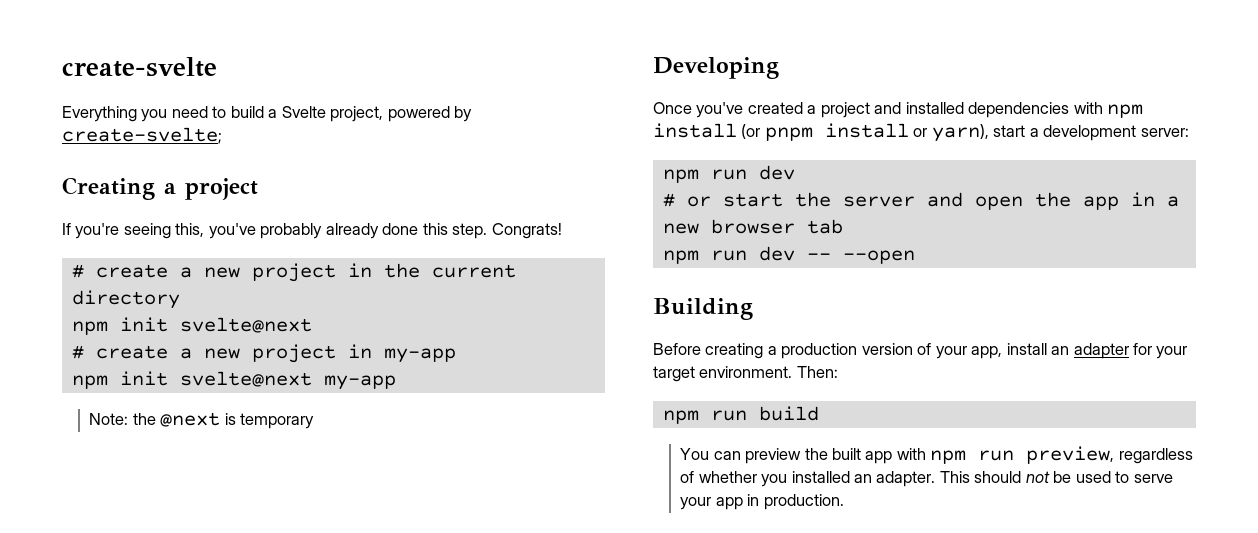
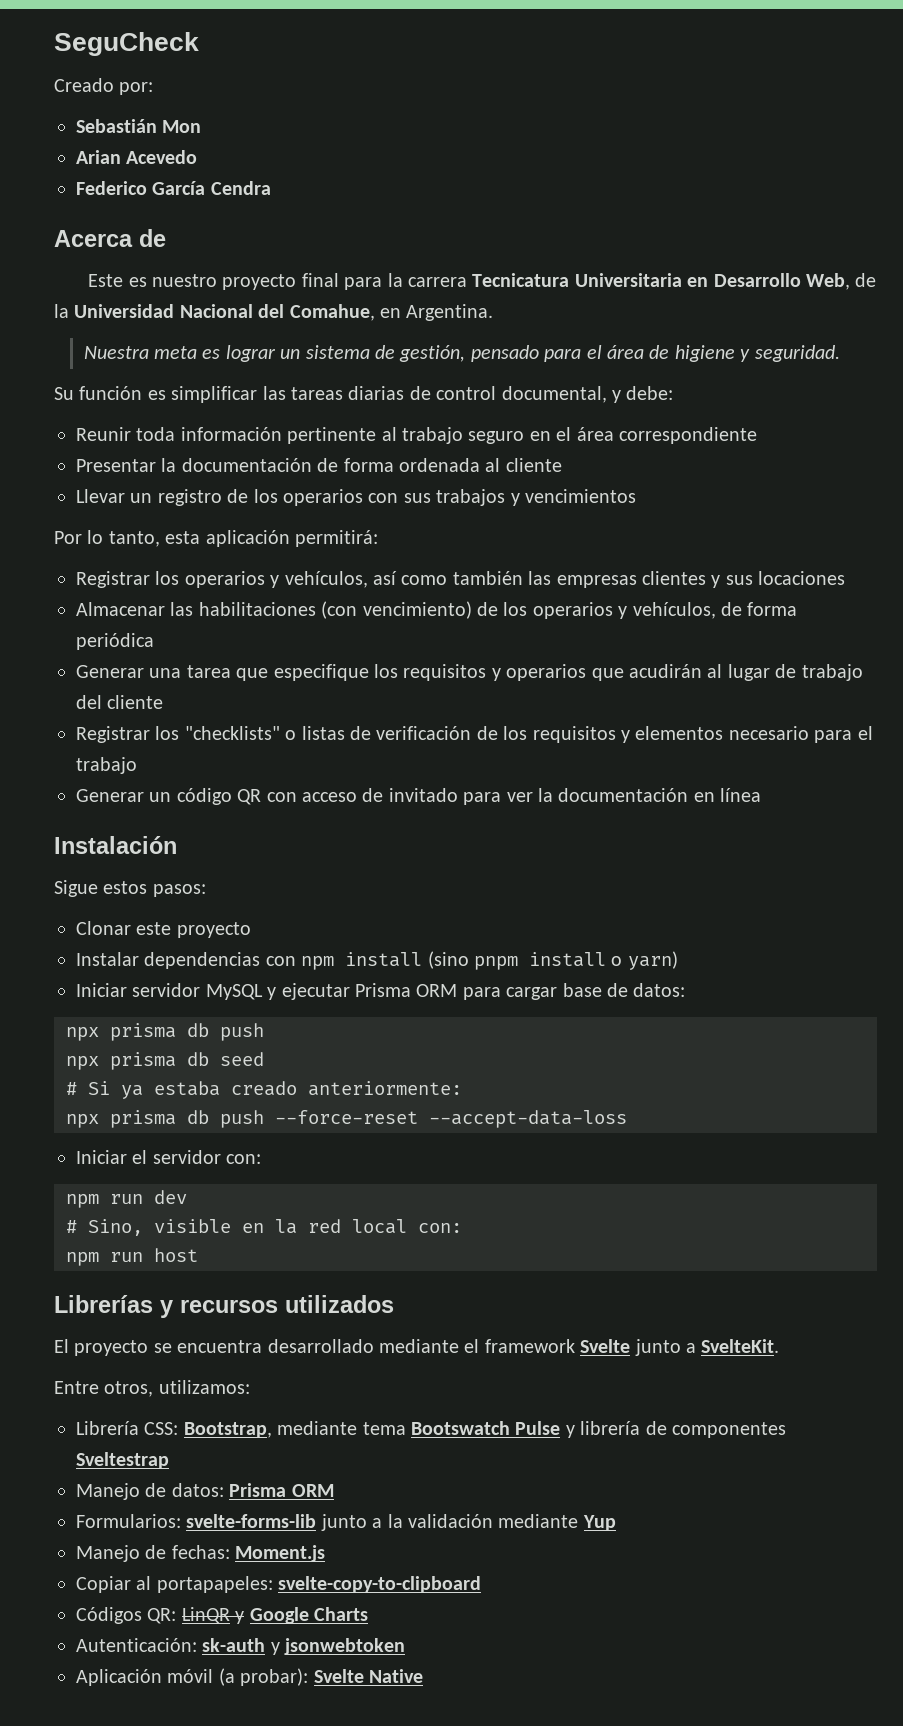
- create-svelte
- Everything you need to build a Svelte project, powered by create-svelte;
- Creating a project
- If you're seeing this, you've probably already done this step. Congrats!
- # create a new project in the current directory
- npm init svelte@next
- # create a new project in my-app
- npm init svelte@next my-app
- Note: the @next is temporary
- Developing
- Once you've created a project and installed dependencies with npm install (or pnpm install or yarn), start a development server:
+ SeguCheck
+ Creado por:
+ Sebastián Mon
+ Arian Acevedo
+ Federico García Cendra
+ Acerca de
+ Este es nuestro proyecto final para la carrera Tecnicatura Universitaria en Desarrollo Web, de la Universidad Nacional del Comahue, en Argentina.
+ Nuestra meta es lograr un sistema de gestión, pensado para el área de higiene y seguridad.
+ Su función es simplificar las tareas diarias de control documental, y debe:
+ Reunir toda información pertinente al trabajo seguro en el área correspondiente
+ Presentar la documentación de forma ordenada al cliente
+ Llevar un registro de los operarios con sus trabajos y vencimientos
+ Por lo tanto, esta aplicación permitirá:
+ Registrar los operarios y vehículos, así como también las empresas clientes y sus locaciones
+ Almacenar las habilitaciones (con vencimiento) de los operarios y vehículos, de forma periódica
+ Generar una tarea que especifique los requisitos y operarios que acudirán al lugar de trabajo del cliente
+ Registrar los "checklists" o listas de verificación de los requisitos y elementos necesario para el trabajo
+ Generar un código QR con acceso de invitado para ver la documentación en línea
+ Instalación
+ Sigue estos pasos:
+ Clonar este proyecto
+ Instalar dependencias con npm install (sino pnpm install o yarn)
+ Iniciar servidor MySQL y ejecutar Prisma ORM para cargar base de datos:
+ npx prisma db push
+ npx prisma db seed
+ # Si ya estaba creado anteriormente:
+ npx prisma db push --force-reset --accept-data-loss
+ Iniciar el servidor con:
  npm run dev
- # or start the server and open the app in a new browser tab
- npm run dev -- --open
- Building
- Before creating a production version of your app, install an adapter for your target environment. Then:
- npm run build
- You can preview the built app with npm run preview, regardless of whether you installed an adapter. This should not be used to serve your app in production.
+ # Sino, visible en la red local con:
+ npm run host
+ Librerías y recursos utilizados
+ El proyecto se encuentra desarrollado mediante el framework Svelte junto a SvelteKit.
+ Entre otros, utilizamos:
+ Librería CSS: Bootstrap, mediante tema Bootswatch Pulse y librería de componentes Sveltestrap
+ Manejo de datos: Prisma ORM
+ Formularios: svelte-forms-lib junto a la validación mediante Yup
+ Manejo de fechas: Moment.js
+ Copiar al portapapeles: svelte-copy-to-clipboard
+ Códigos QR: LinQR y Google Charts
+ Autenticación: sk-auth y jsonwebtoken
+ Aplicación móvil (a probar): Svelte Native

